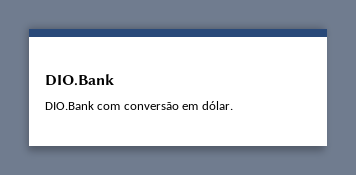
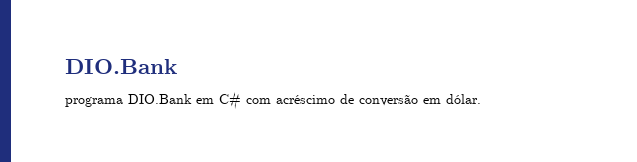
- DIO.Bank com conversão em dólar.
+ programa DIO.Bank em C# com acréscimo de conversão em dólar.

